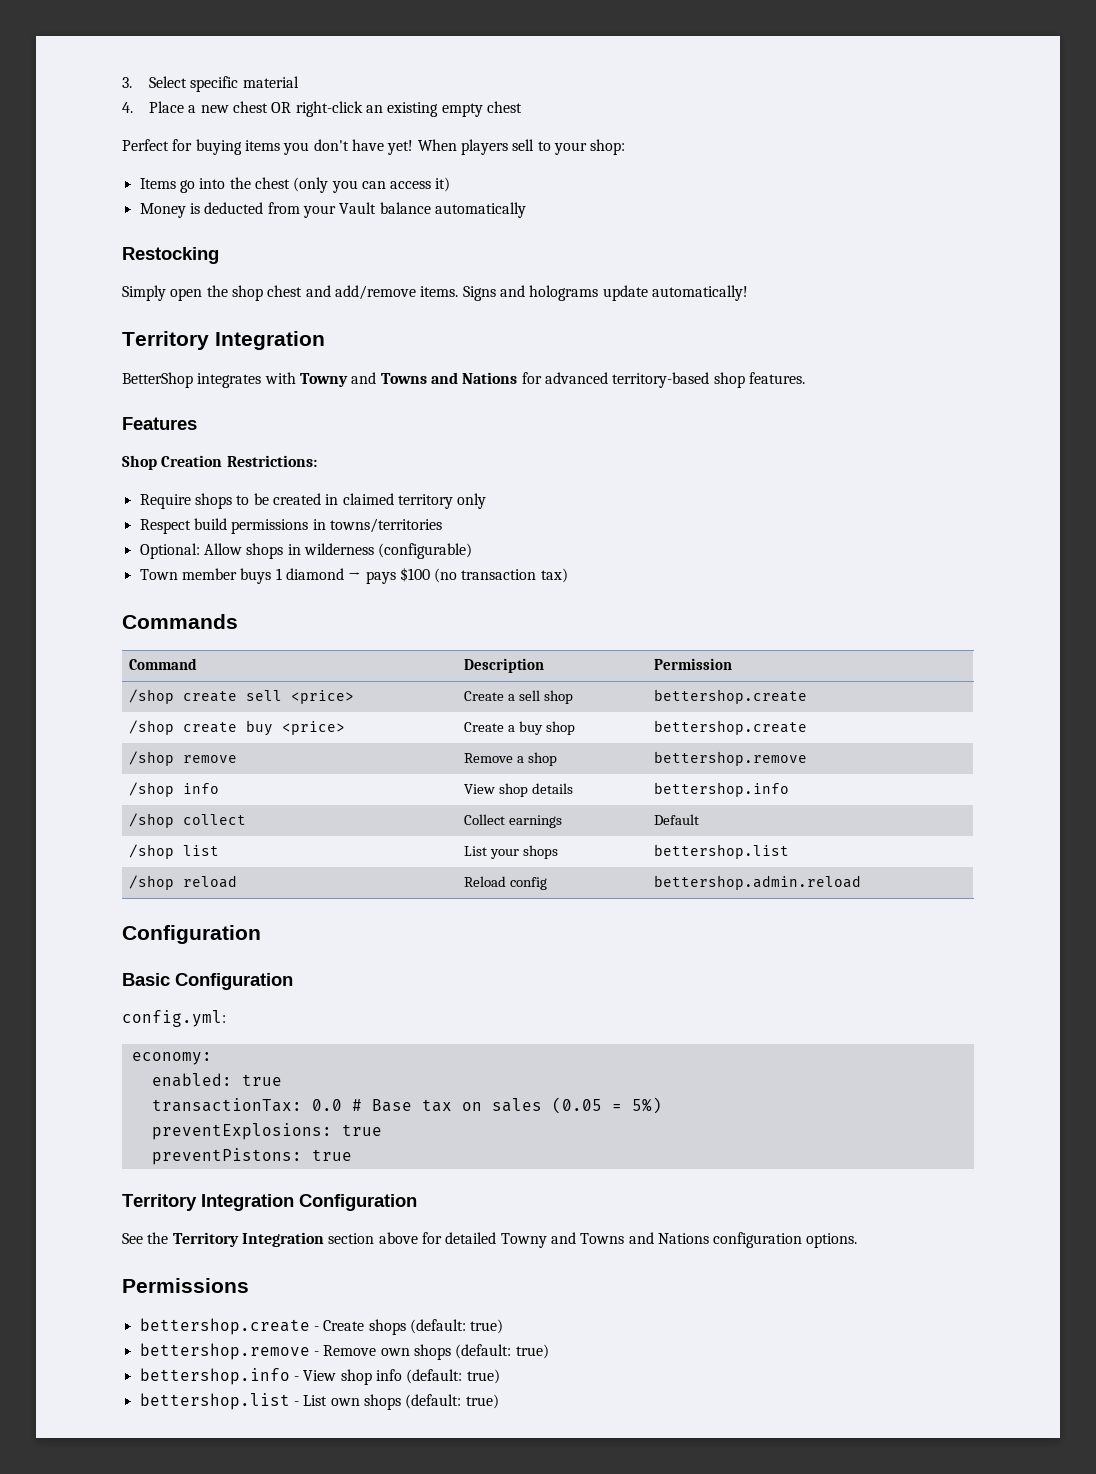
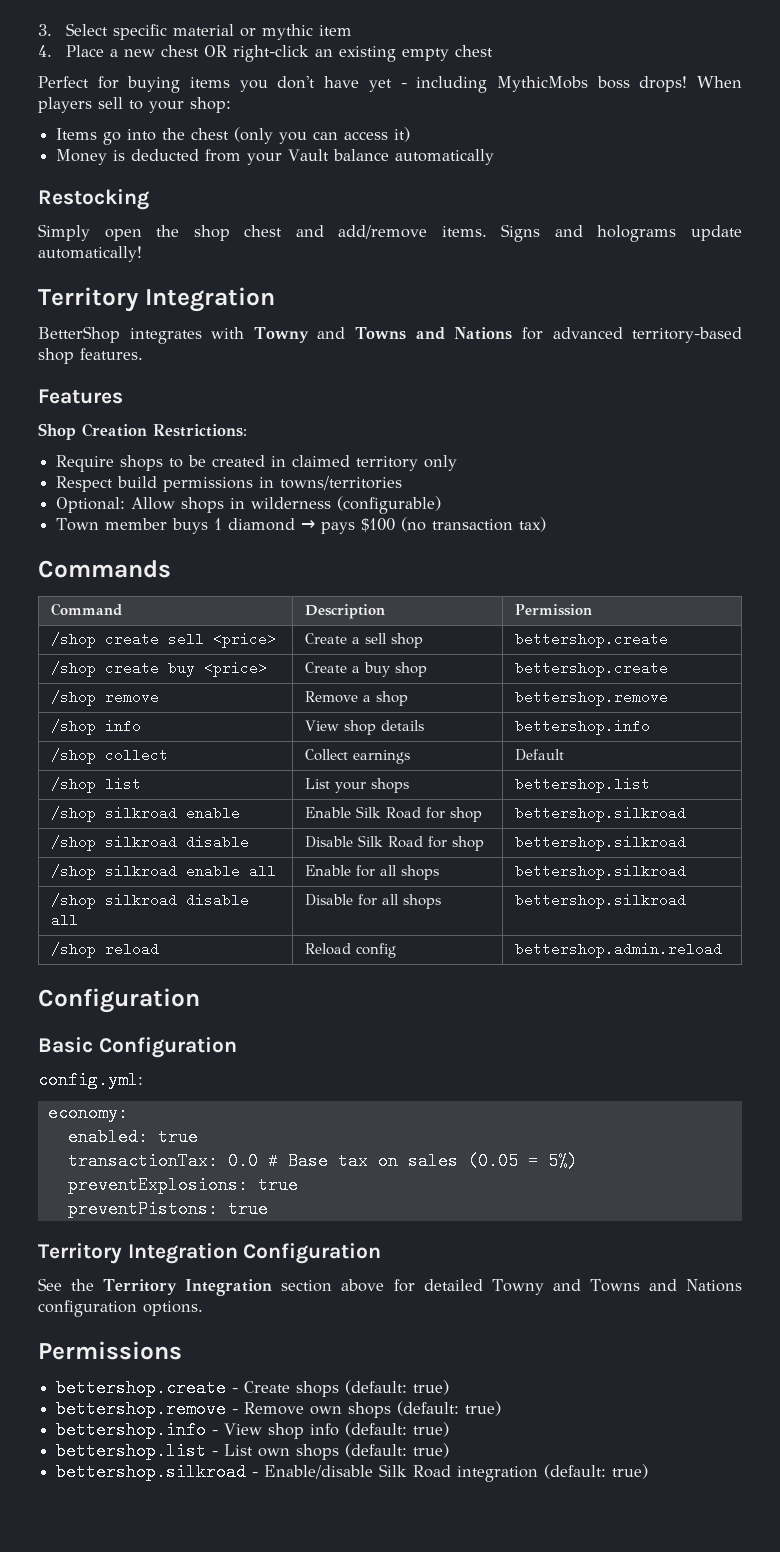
- 3. Select specific material
+ 3. Select specific material or mythic item
- Perfect for buying items you don't have yet!
+ Perfect for buying items you don't have yet - including MythicMobs boss drops!
+ /shop silkroad enable | Enable Silk Road for shop | bettershop.silkroad
+ /shop silkroad disable | Disable Silk Road for shop | bettershop.silkroad
+ /shop silkroad enable all | Enable for all shops | bettershop.silkroad
+ /shop silkroad disable all | Disable for all shops | bettershop.silkroad
+ bettershop.silkroad - Enable/disable Silk Road integration (default: true)

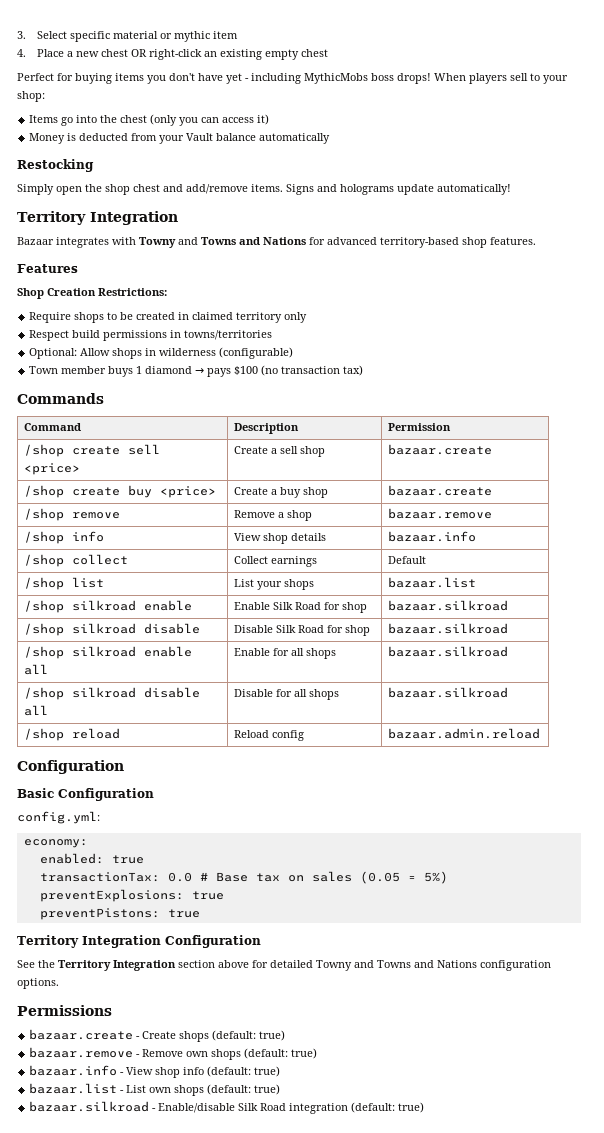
- BetterShop integrates with Towny and Towns and Nations for advanced territory-based shop features.
+ Bazaar integrates with Towny and Towns and Nations for advanced territory-based shop features.
- /shop create sell <price> | Create a sell shop | bettershop.create
+ /shop create sell <price> | Create a sell shop | bazaar.create
- /shop create buy <price> | Create a buy shop | bettershop.create
+ /shop create buy <price> | Create a buy shop | bazaar.create
- /shop remove | Remove a shop | bettershop.remove
+ /shop remove | Remove a shop | bazaar.remove
- /shop info | View shop details | bettershop.info
+ /shop info | View shop details | bazaar.info
- /shop list | List your shops | bettershop.list
+ /shop list | List your shops | bazaar.list
- /shop silkroad enable | Enable Silk Road for shop | bettershop.silkroad
+ /shop silkroad enable | Enable Silk Road for shop | bazaar.silkroad
- /shop silkroad disable | Disable Silk Road for shop | bettershop.silkroad
+ /shop silkroad disable | Disable Silk Road for shop | bazaar.silkroad
- /shop silkroad enable all | Enable for all shops | bettershop.silkroad
+ /shop silkroad enable all | Enable for all shops | bazaar.silkroad
- /shop silkroad disable all | Disable for all shops | bettershop.silkroad
+ /shop silkroad disable all | Disable for all shops | bazaar.silkroad
- /shop reload | Reload config | bettershop.admin.reload
+ /shop reload | Reload config | bazaar.admin.reload
- bettershop.create - Create shops (default: true)
+ bazaar.create - Create shops (default: true)
- bettershop.remove - Remove own shops (default: true)
+ bazaar.remove - Remove own shops (default: true)
- bettershop.info - View shop info (default: true)
+ bazaar.info - View shop info (default: true)
- bettershop.list - List own shops (default: true)
+ bazaar.list - List own shops (default: true)
- bettershop.silkroad - Enable/disable Silk Road integration (default: true)
+ bazaar.silkroad - Enable/disable Silk Road integration (default: true)

